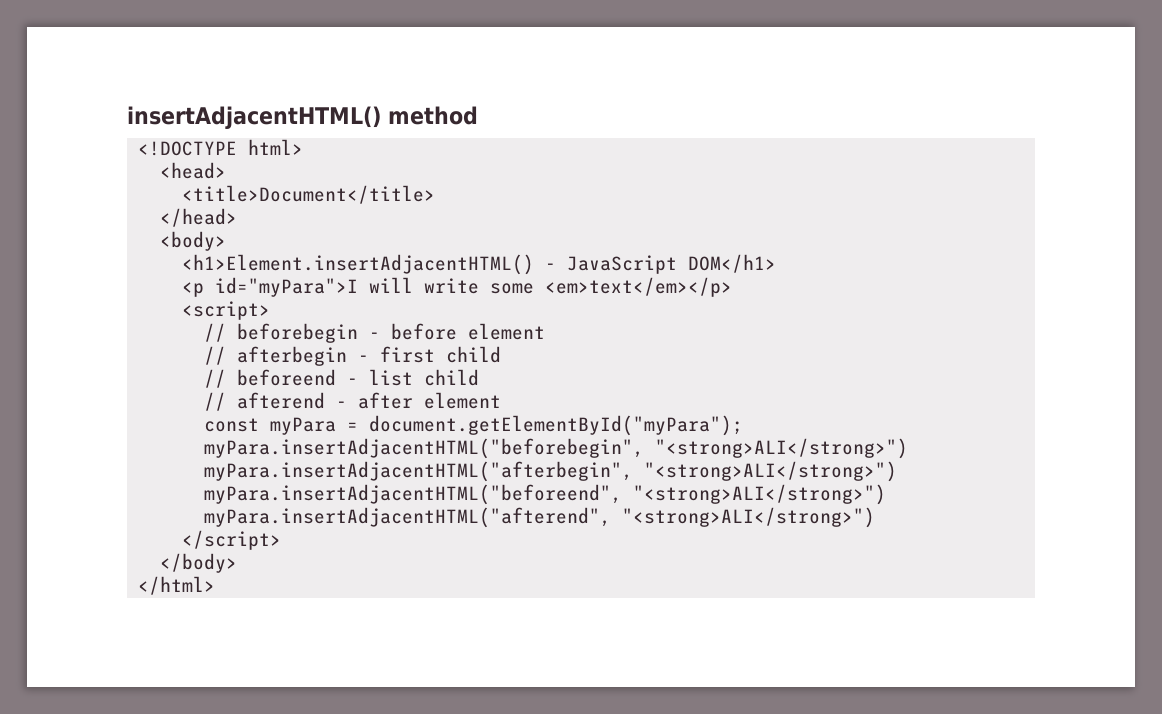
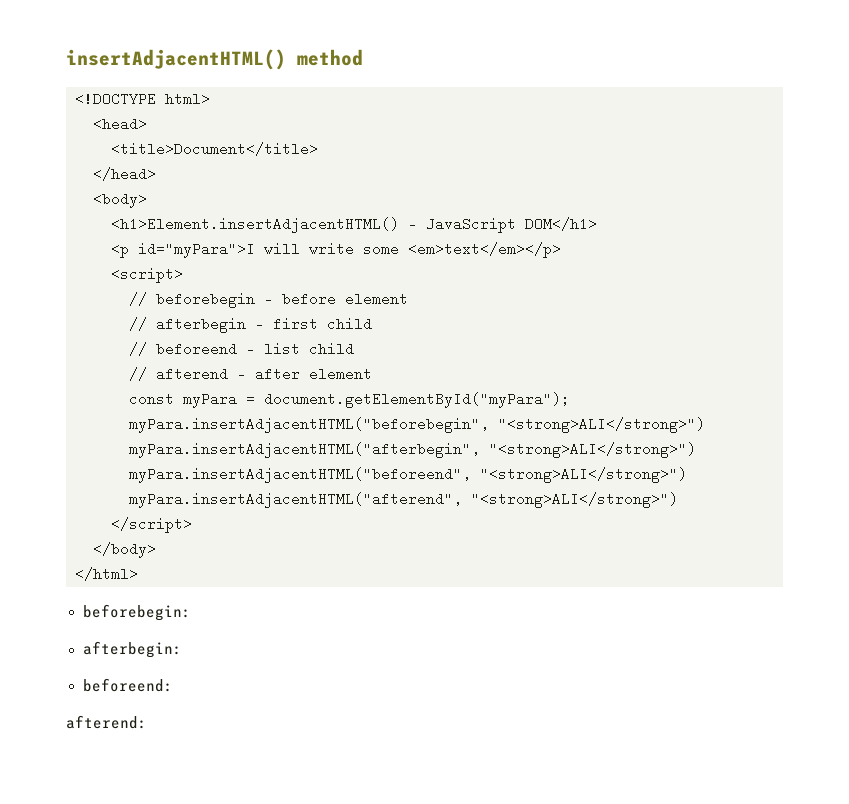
+ beforebegin:
+ afterbegin:
+ beforeend:
+ afterend:

